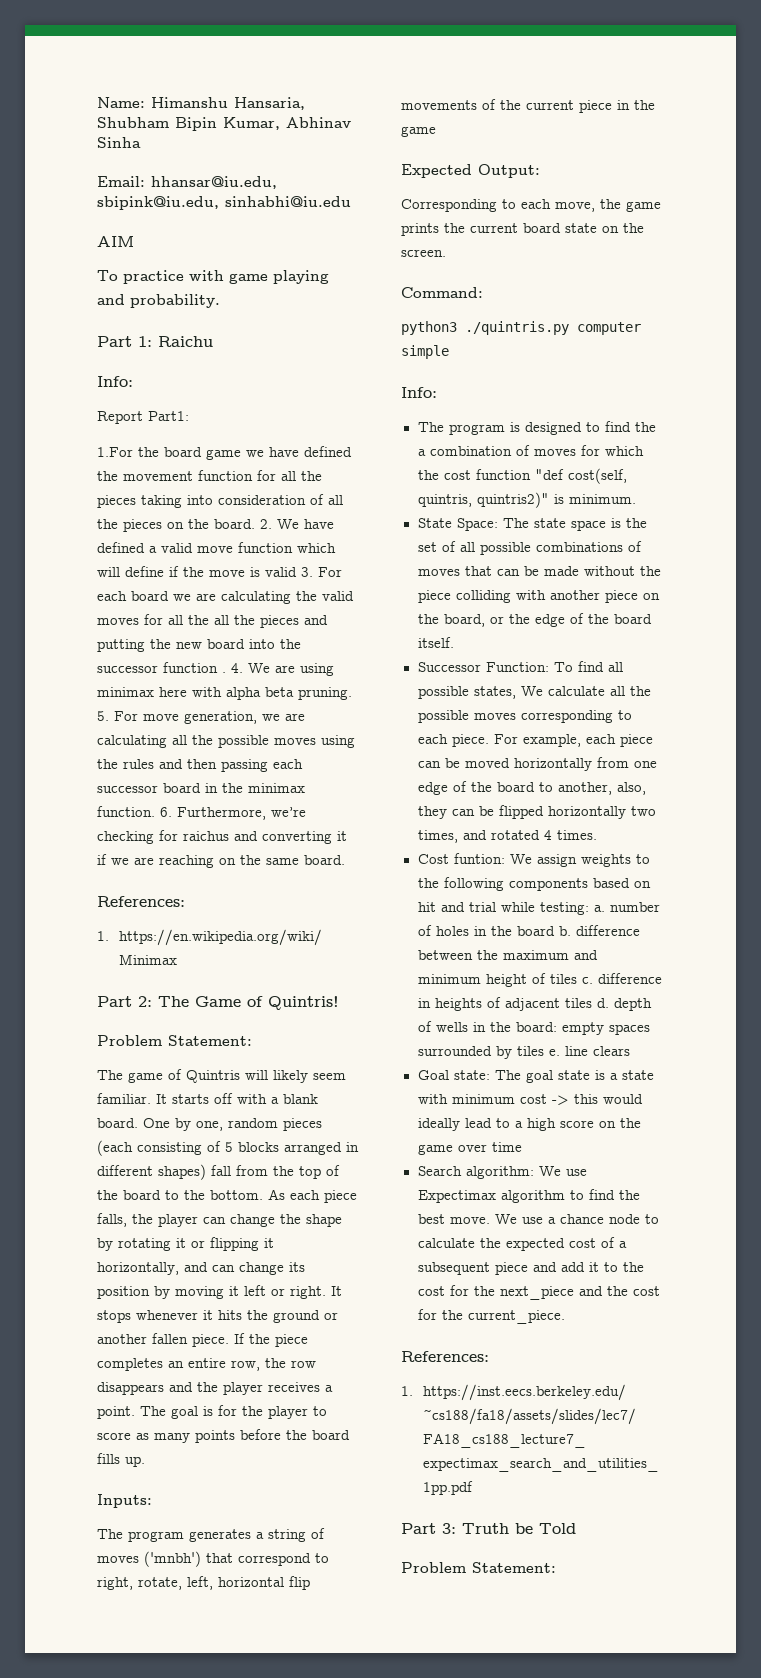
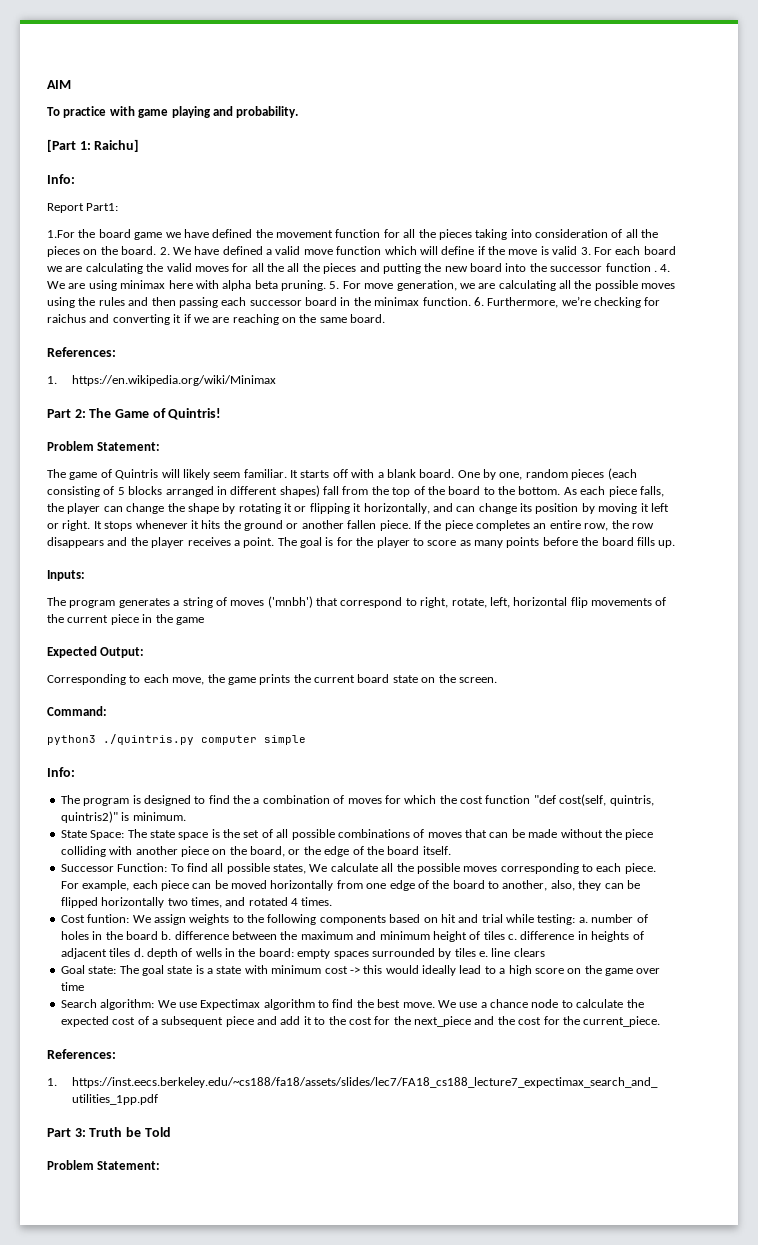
- Name: Himanshu Hansaria, Shubham Bipin Kumar, Abhinav Sinha
- Email: hhansar@iu.edu, sbipink@iu.edu, sinhabhi@iu.edu
- Part 1: Raichu
+ [Part 1: Raichu]

